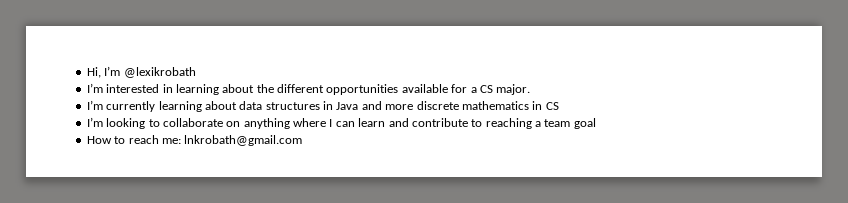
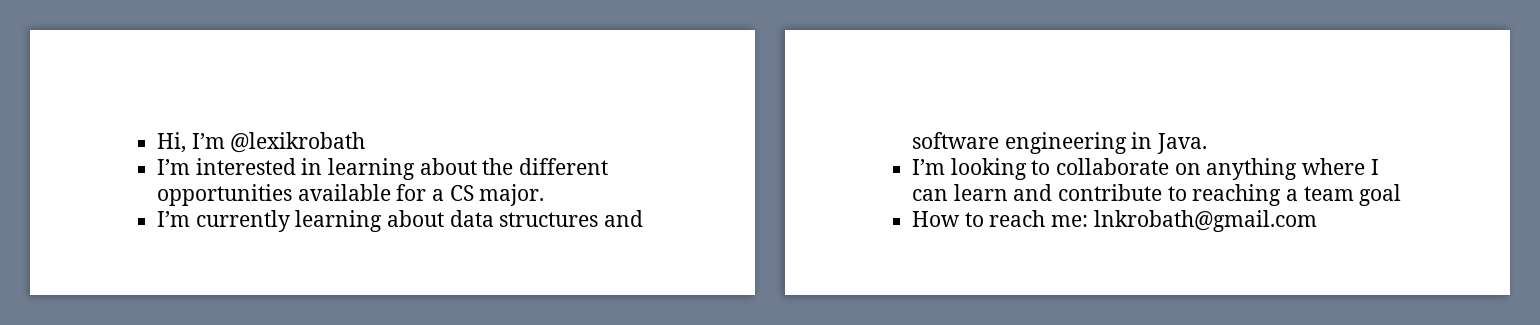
- I’m currently learning about data structures in Java and more discrete mathematics in CS
+ I’m currently learning about data structures and software engineering in Java.

